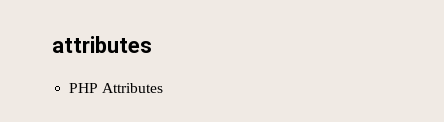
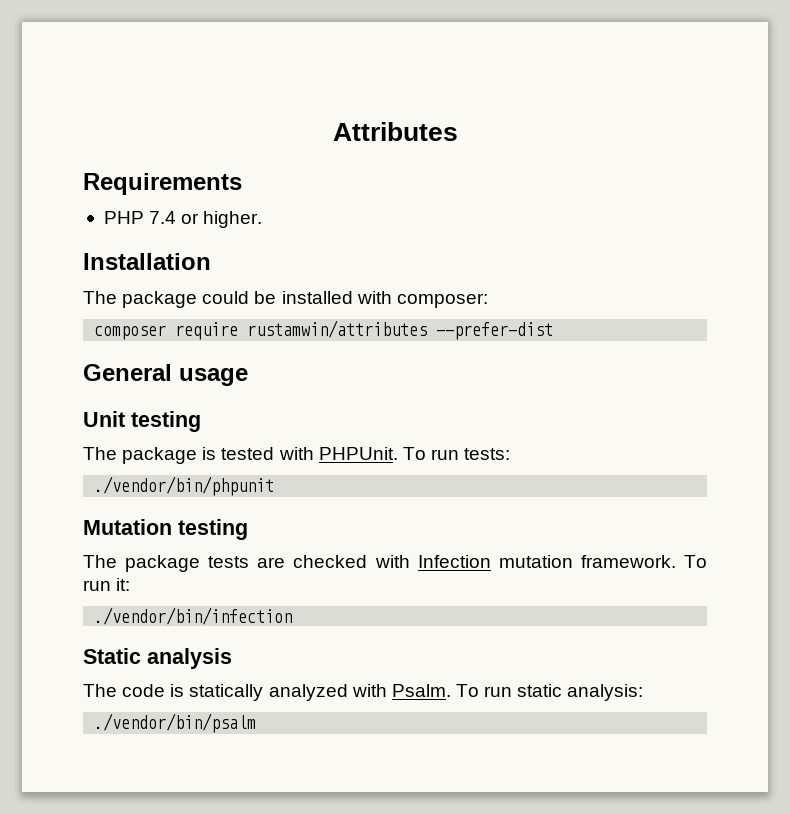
- attributes
+ Attributes
+ Requirements
- PHP Attributes
+ PHP 7.4 or higher.
+ Installation
+ The package could be installed with composer:
+ composer require rustamwin/attributes --prefer-dist
+ General usage
+ Unit testing
+ The package is tested with PHPUnit. To run tests:
+ ./vendor/bin/phpunit
+ Mutation testing
+ The package tests are checked with Infection mutation framework. To run it:
+ ./vendor/bin/infection
+ Static analysis
+ The code is statically analyzed with Psalm. To run static analysis:
+ ./vendor/bin/psalm

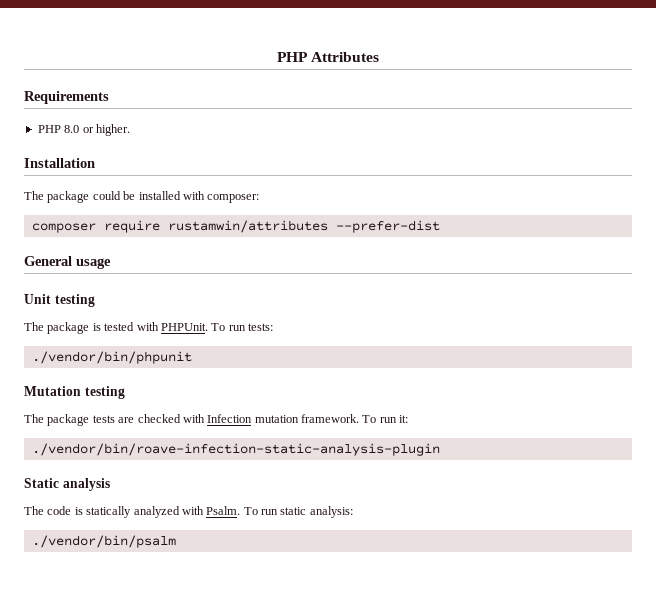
- Attributes
+ PHP Attributes
- PHP 7.4 or higher.
+ PHP 8.0 or higher.
- ./vendor/bin/infection
+ ./vendor/bin/roave-infection-static-analysis-plugin

